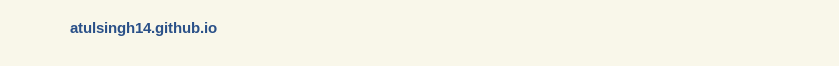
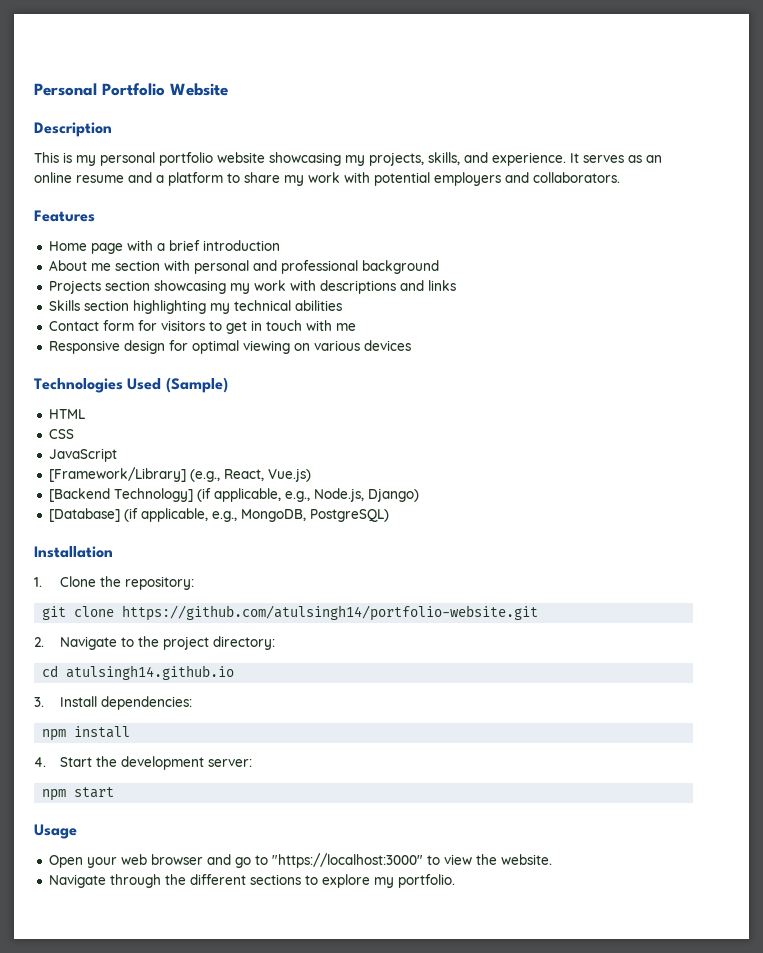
- atulsingh14.github.io
+ Personal Portfolio Website
+ Description
+ This is my personal portfolio website showcasing my projects, skills, and experience. It serves as an online resume and a platform to share my work with potential employers and collaborators.
+ Features
+ Home page with a brief introduction
+ About me section with personal and professional background
+ Projects section showcasing my work with descriptions and links
+ Skills section highlighting my technical abilities
+ Contact form for visitors to get in touch with me
+ Responsive design for optimal viewing on various devices
+ Technologies Used (Sample)
+ HTML
+ CSS
+ JavaScript
+ [Framework/Library] (e.g., React, Vue.js)
+ [Backend Technology] (if applicable, e.g., Node.js, Django)
+ [Database] (if applicable, e.g., MongoDB, PostgreSQL)
+ Installation
+ 1. Clone the repository:
+ git clone https://github.com/atulsingh14/portfolio-website.git
+ 2. Navigate to the project directory:
+ cd atulsingh14.github.io
+ 3. Install dependencies:
+ npm install
+ 4. Start the development server:
+ npm start
+ Usage
+ Open your web browser and go to "https://localhost:3000" to view the website.
+ Navigate through the different sections to explore my portfolio.

